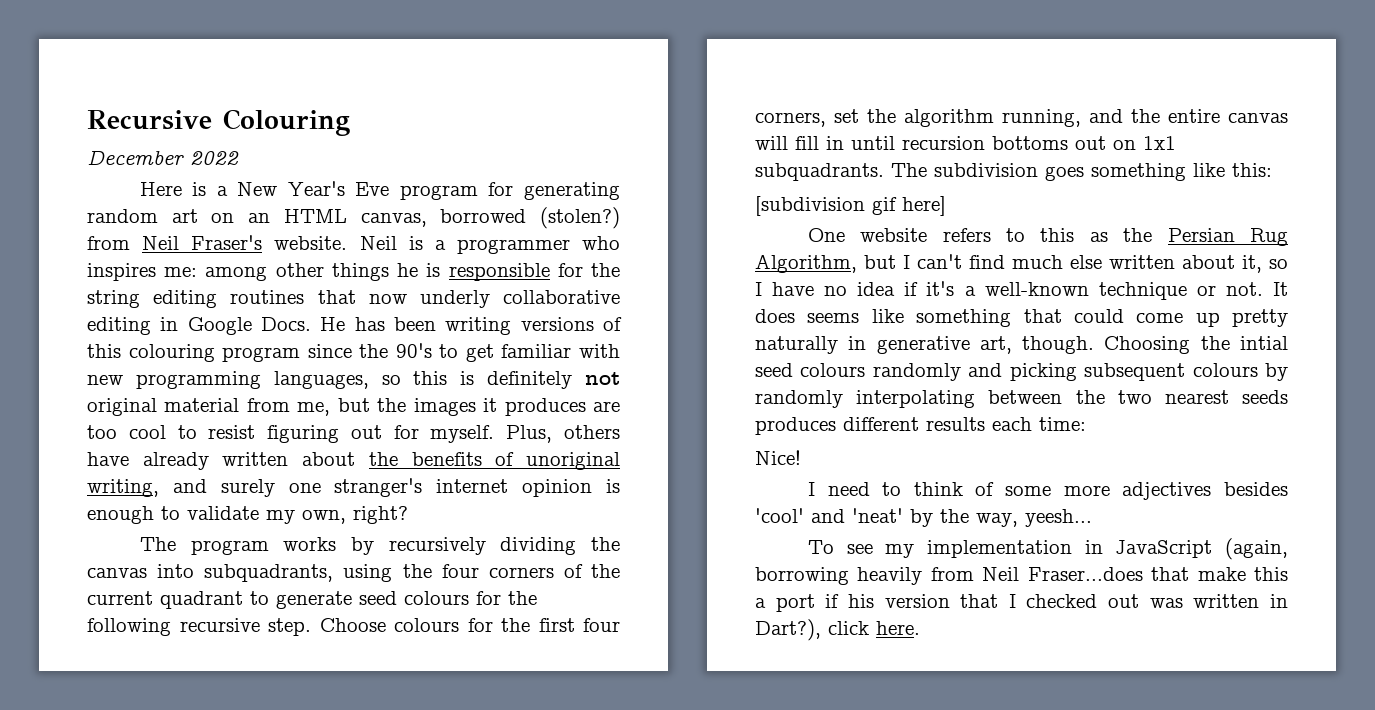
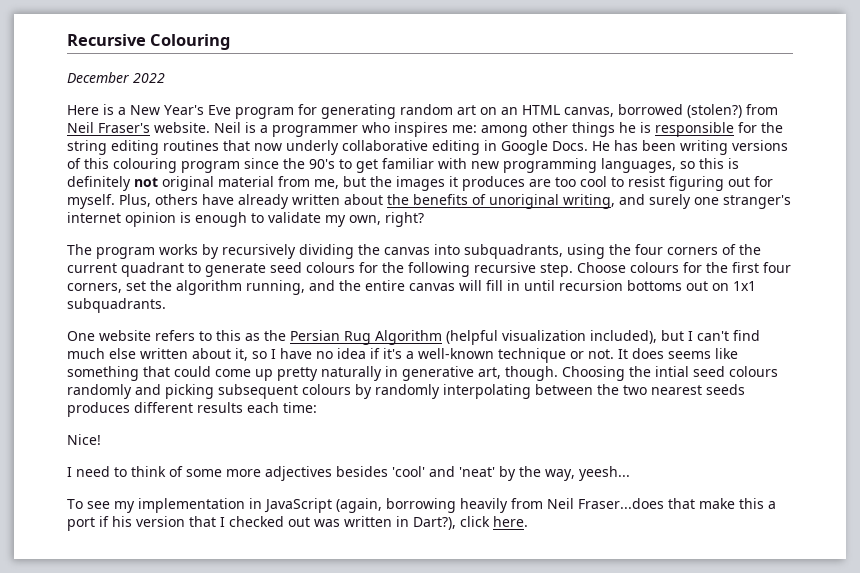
- The subdivision goes something like this:
- [subdivision gif here]
- One website refers to this as the Persian Rug Algorithm, but I can't find much else written about it, so I have no idea if it's a well-known technique or not.
+ One website refers to this as the Persian Rug Algorithm (helpful visualization included), but I can't find much else written about it, so I have no idea if it's a well-known technique or not.

